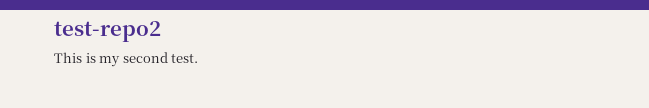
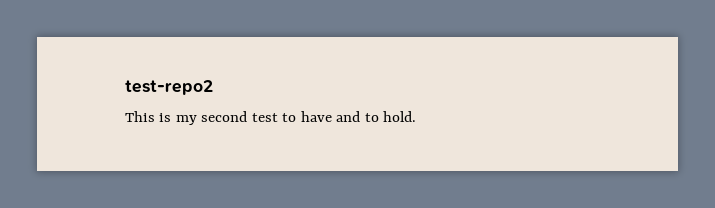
- This is my second test.
+ This is my second test to have and to hold.

